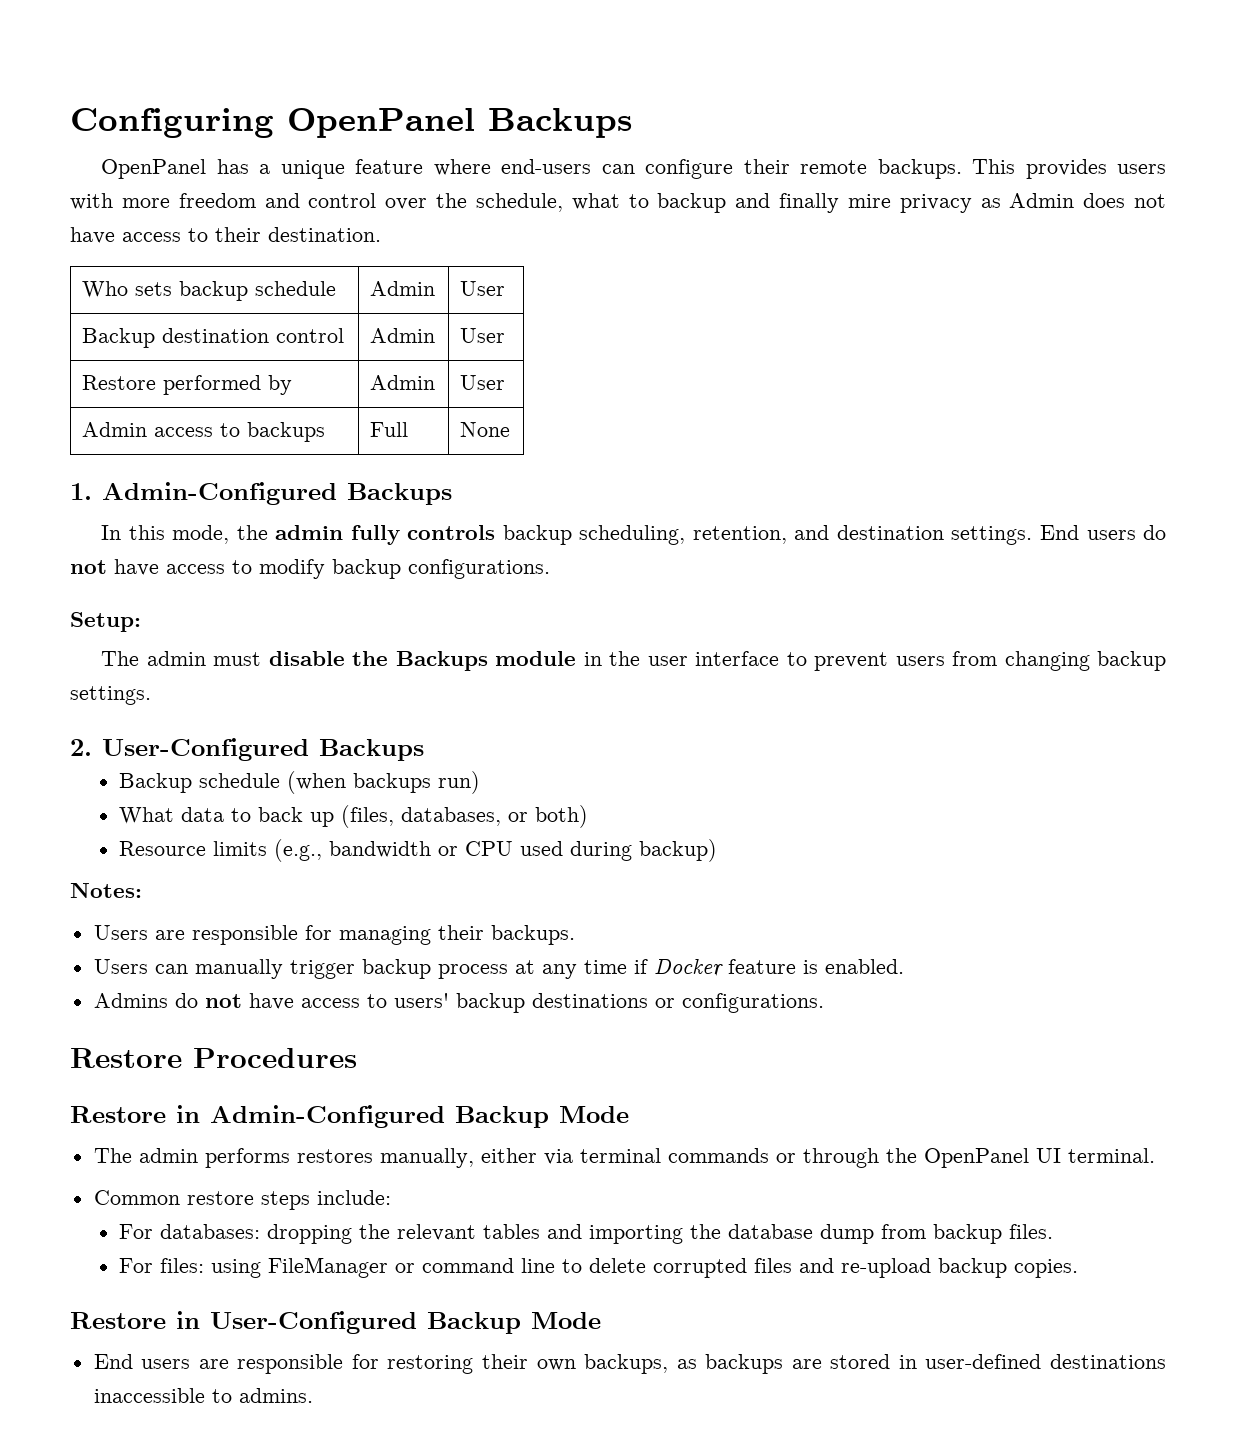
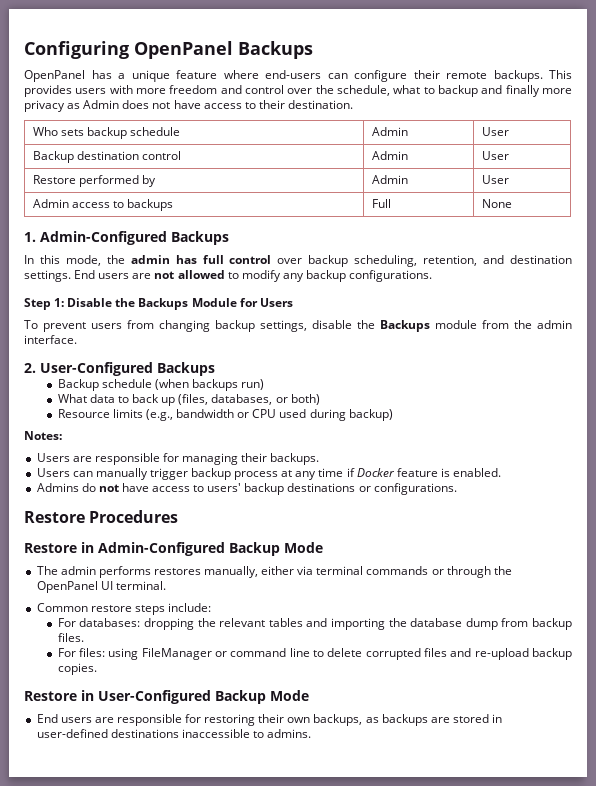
- This provides users with more freedom and control over the schedule, what to backup and finally mire privacy as Admin does not have access to their destination.
+ This provides users with more freedom and control over the schedule, what to backup and finally more privacy as Admin does not have access to their destination.
- In this mode, the admin fully controls backup scheduling, retention, and destination settings.
+ In this mode, the admin has full control over backup scheduling, retention, and destination settings.
- End users do not have access to modify backup configurations.
+ End users are not allowed to modify any backup configurations.
- Setup:
- The admin must disable the Backups module in the user interface to prevent users from changing backup settings.
+ Step 1: Disable the Backups Module for Users
+ To prevent users from changing backup settings, disable the Backups module from the admin interface.

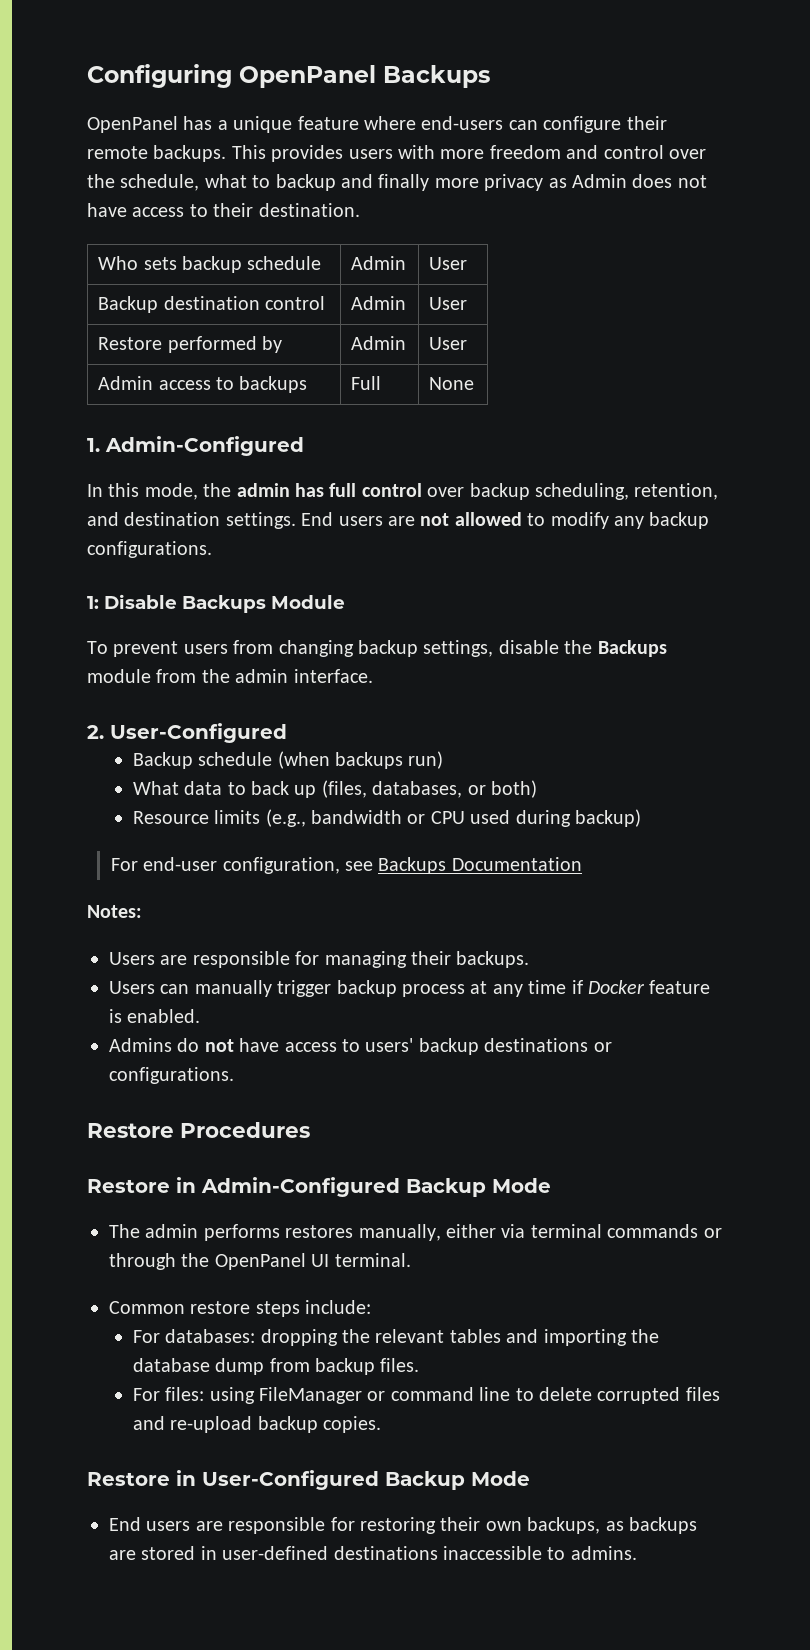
- 1. Admin-Configured Backups
+ 1. Admin-Configured
- Step 1: Disable the Backups Module for Users
+ 1: Disable Backups Module
- 2. User-Configured Backups
+ 2. User-Configured
+ For end-user configuration, see Backups Documentation

